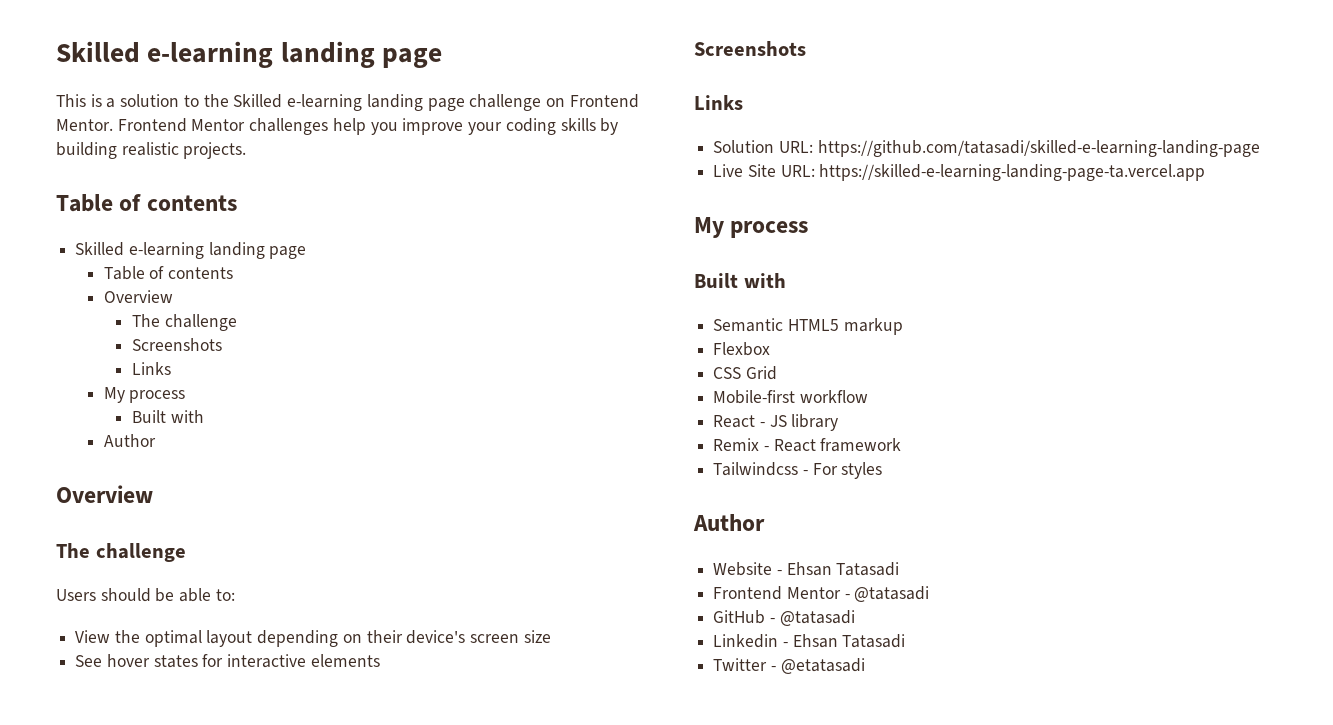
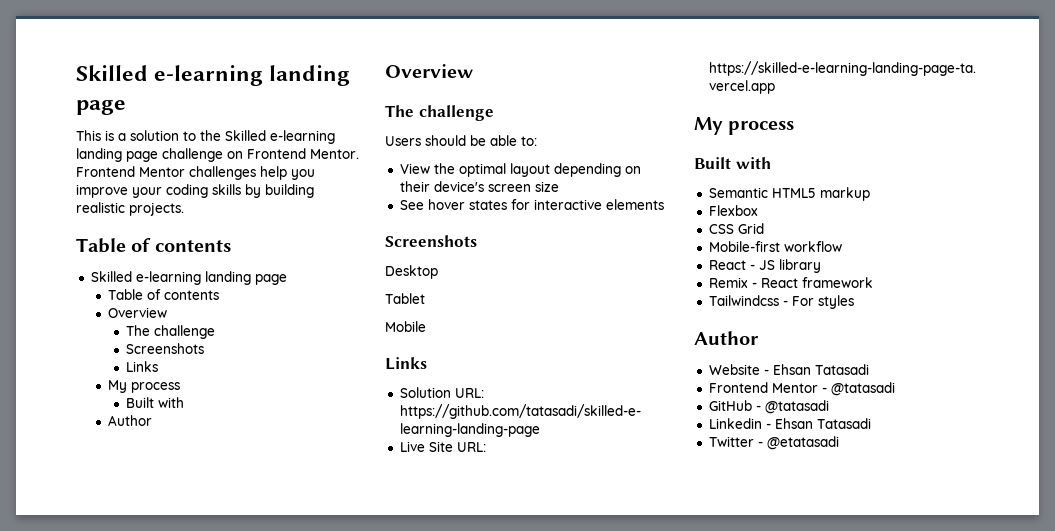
+ Desktop
+ Tablet
+ Mobile

